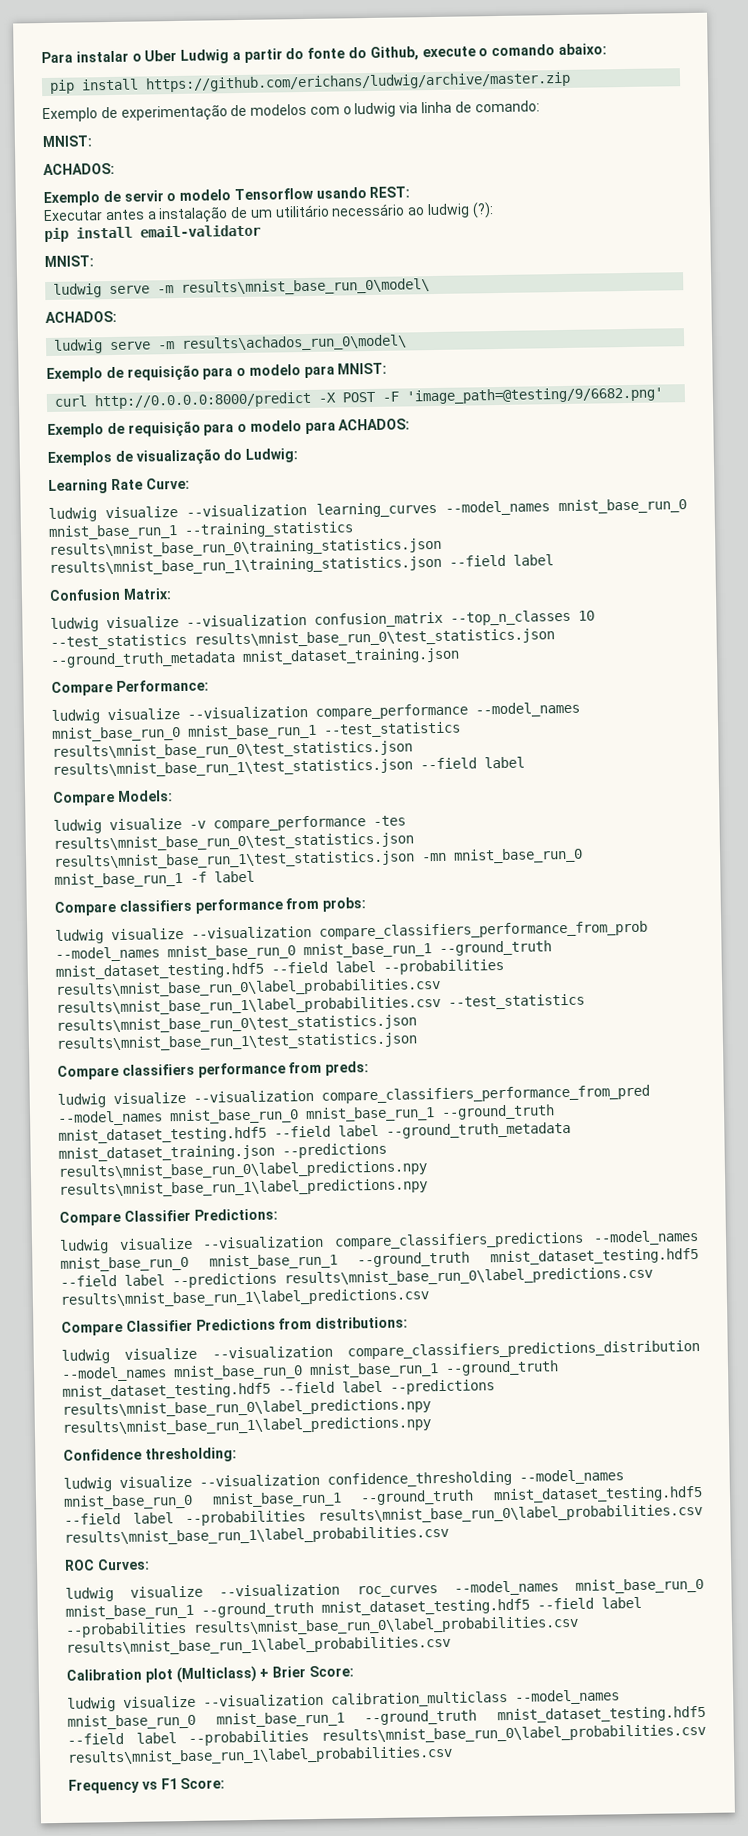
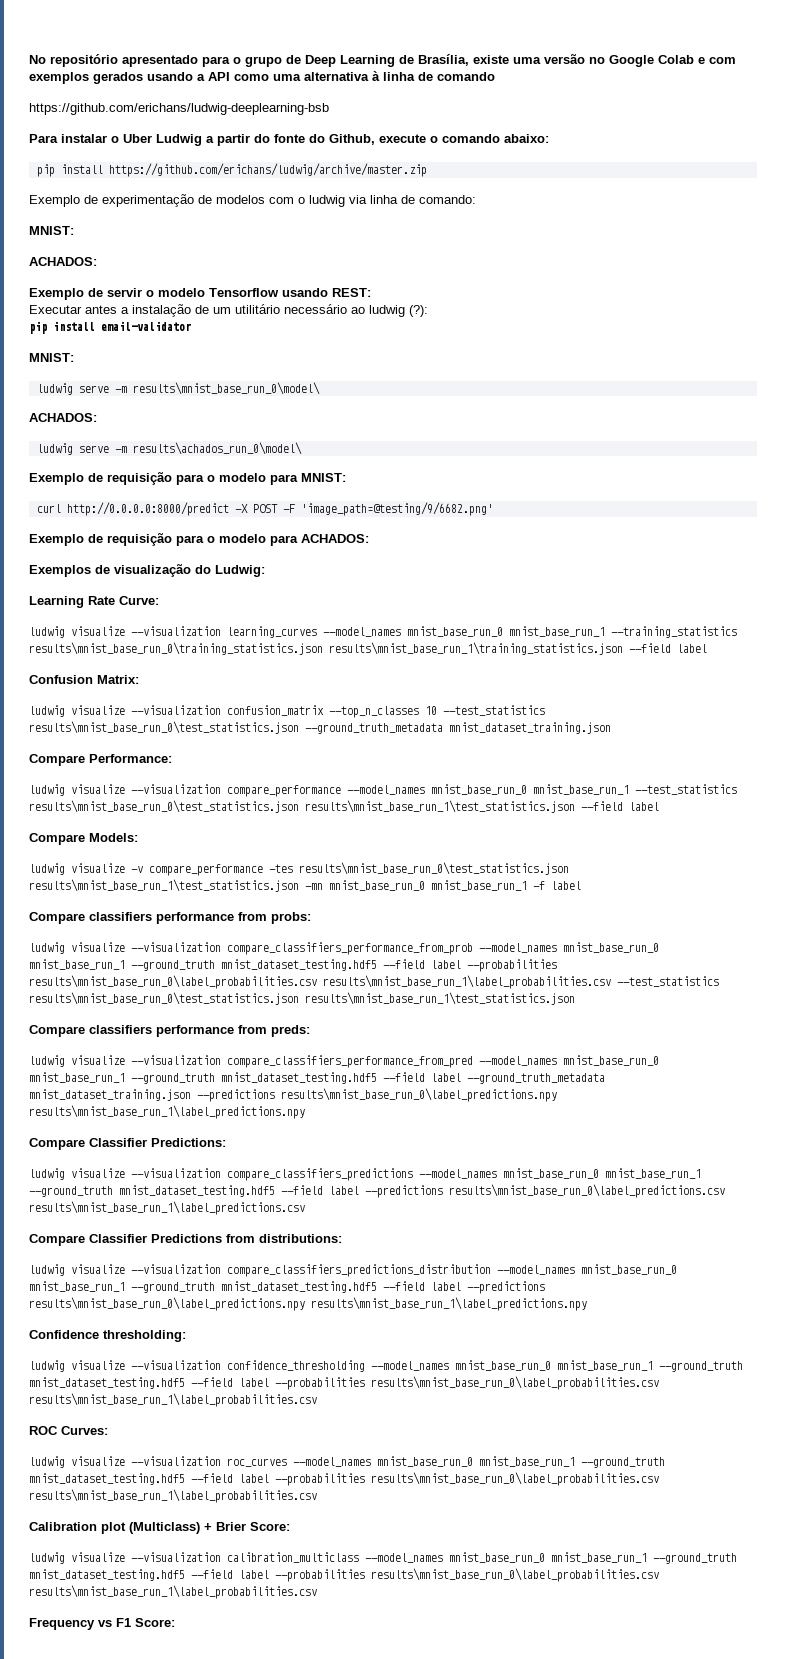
+ No repositório apresentado para o grupo de Deep Learning de Brasília, existe uma versão no Google Colab e com exemplos gerados usando a API como uma alternativa à linha de comando
+ https://github.com/erichans/ludwig-deeplearning-bsb

